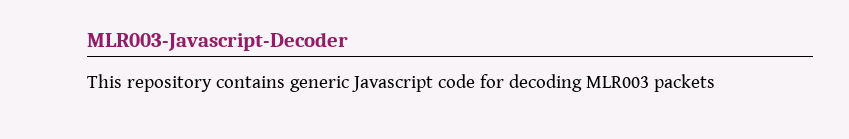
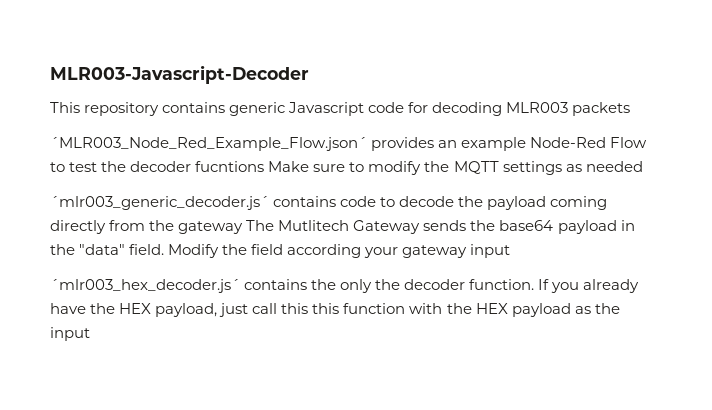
+ ´MLR003_Node_Red_Example_Flow.json´ provides an example Node-Red Flow to test the decoder fucntions Make sure to modify the MQTT settings as needed
+ ´mlr003_generic_decoder.js´ contains code to decode the payload coming directly from the gateway The Mutlitech Gateway sends the base64 payload in the "data" field. Modify the field according your gateway input
+ ´mlr003_hex_decoder.js´ contains the only the decoder function. If you already have the HEX payload, just call this this function with the HEX payload as the input

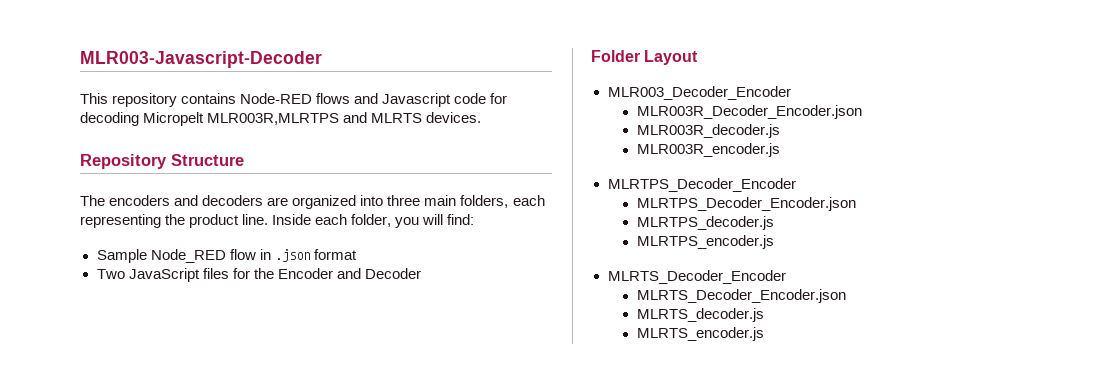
- This repository contains generic Javascript code for decoding MLR003 packets
- ´MLR003_Node_Red_Example_Flow.json´ provides an example Node-Red Flow to test the decoder fucntions Make sure to modify the MQTT settings as needed
- ´mlr003_generic_decoder.js´ contains code to decode the payload coming directly from the gateway The Mutlitech Gateway sends the base64 payload in the "data" field. Modify the field according your gateway input
- ´mlr003_hex_decoder.js´ contains the only the decoder function. If you already have the HEX payload, just call this this function with the HEX payload as the input
+ This repository contains Node-RED flows and Javascript code for decoding Micropelt MLR003R,MLRTPS and MLRTS devices.
+ Repository Structure
+ The encoders and decoders are organized into three main folders, each representing the product line. Inside each folder, you will find:
+ Sample Node_RED flow in .json format
+ Two JavaScript files for the Encoder and Decoder
+ Folder Layout
+ MLR003_Decoder_Encoder
+ MLR003R_Decoder_Encoder.json
+ MLR003R_decoder.js
+ MLR003R_encoder.js
+ MLRTPS_Decoder_Encoder
+ MLRTPS_Decoder_Encoder.json
+ MLRTPS_decoder.js
+ MLRTPS_encoder.js
+ MLRTS_Decoder_Encoder
+ MLRTS_Decoder_Encoder.json
+ MLRTS_decoder.js
+ MLRTS_encoder.js

